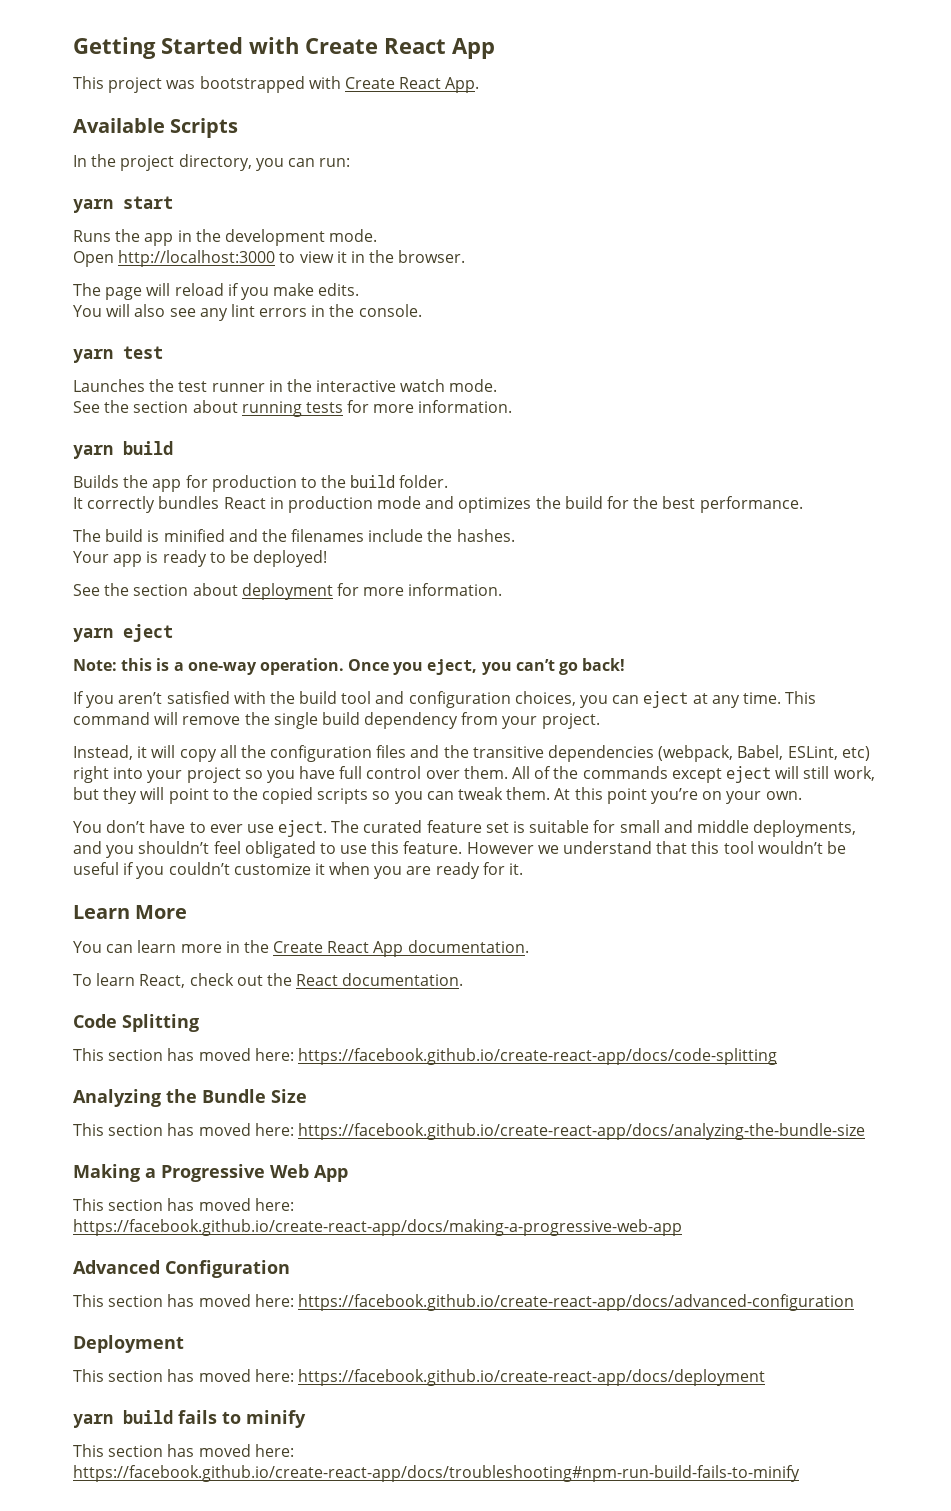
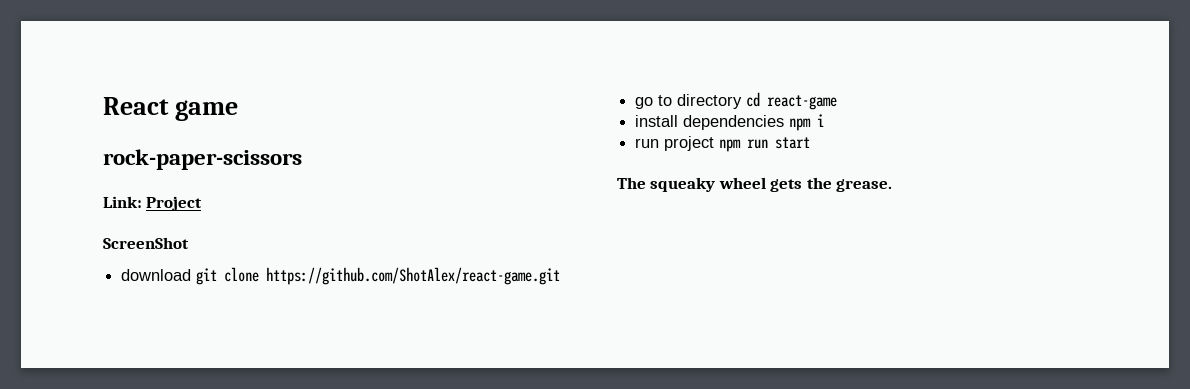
- Getting Started with Create React App
- This project was bootstrapped with Create React App.
- Available Scripts
- In the project directory, you can run:
- yarn start
- Runs the app in the development mode.
- Open http://localhost:3000 to view it in the browser.
- The page will reload if you make edits.
- You will also see any lint errors in the console.
- yarn test
- Launches the test runner in the interactive watch mode.
- See the section about running tests for more information.
- yarn build
- Builds the app for production to the build folder.
- It correctly bundles React in production mode and optimizes the build for the best performance.
- The build is minified and the filenames include the hashes.
- Your app is ready to be deployed!
- See the section about deployment for more information.
- yarn eject
- Note: this is a one-way operation. Once you eject, you can’t go back!
- If you aren’t satisfied with the build tool and configuration choices, you can eject at any time. This command will remove the single build dependency from your project.
- Instead, it will copy all the configuration files and the transitive dependencies (webpack, Babel, ESLint, etc) right into your project so you have full control over them. All of the commands except eject will still work, but they will point to the copied scripts so you can tweak them. At this point you’re on your own.
- You don’t have to ever use eject. The curated feature set is suitable for small and middle deployments, and you shouldn’t feel obligated to use this feature. However we understand that this tool wouldn’t be useful if you couldn’t customize it when you are ready for it.
- Learn More
- You can learn more in the Create React App documentation.
- To learn React, check out the React documentation.
- Code Splitting
- This section has moved here: https://facebook.github.io/create-react-app/docs/code-splitting
- Analyzing the Bundle Size
- This section has moved here: https://facebook.github.io/create-react-app/docs/analyzing-the-bundle-size
- Making a Progressive Web App
- This section has moved here: https://facebook.github.io/create-react-app/docs/making-a-progressive-web-app
- Advanced Configuration
- This section has moved here: https://facebook.github.io/create-react-app/docs/advanced-configuration
- Deployment
- This section has moved here: https://facebook.github.io/create-react-app/docs/deployment
- yarn build fails to minify
- This section has moved here: https://facebook.github.io/create-react-app/docs/troubleshooting#npm-run-build-fails-to-minify
+ React game
+ rock-paper-scissors
+ Link: Project
+ ScreenShot
+ download git clone https://github.com/ShotAlex/react-game.git
+ go to directory cd react-game
+ install dependencies npm i
+ run project npm run start
+ The squeaky wheel gets the grease.

